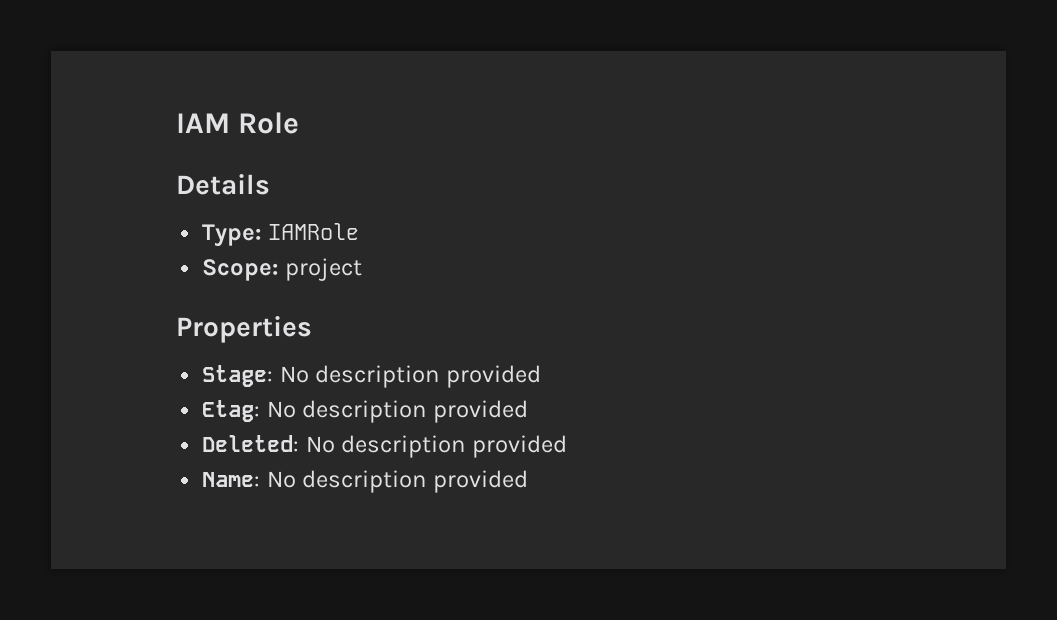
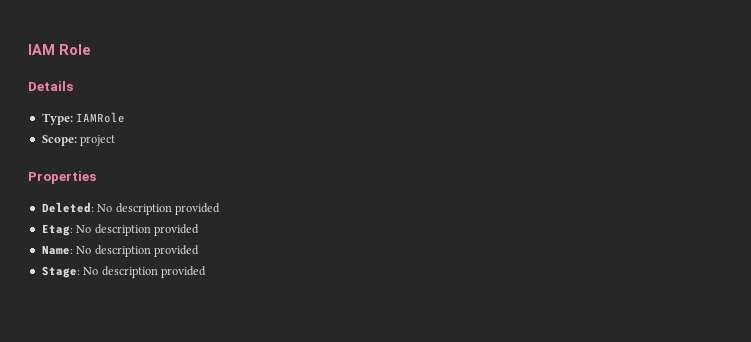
- Stage: No description provided
+ Deleted: No description provided
- Deleted: No description provided
  Name: No description provided
+ Stage: No description provided

